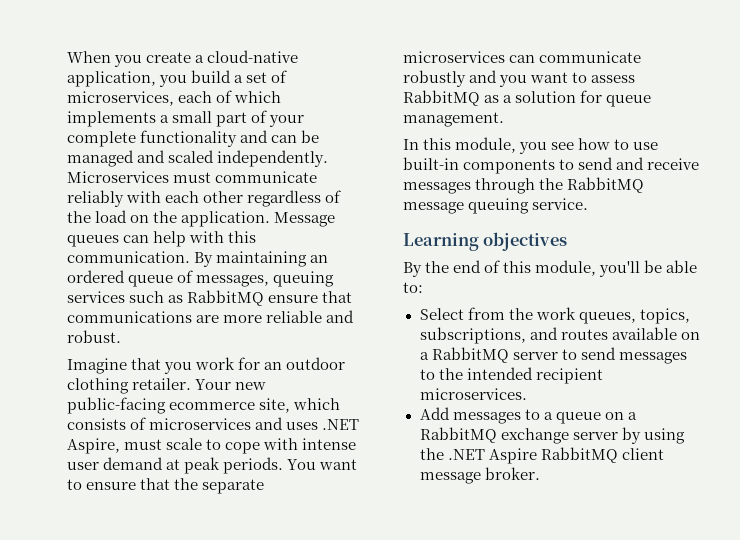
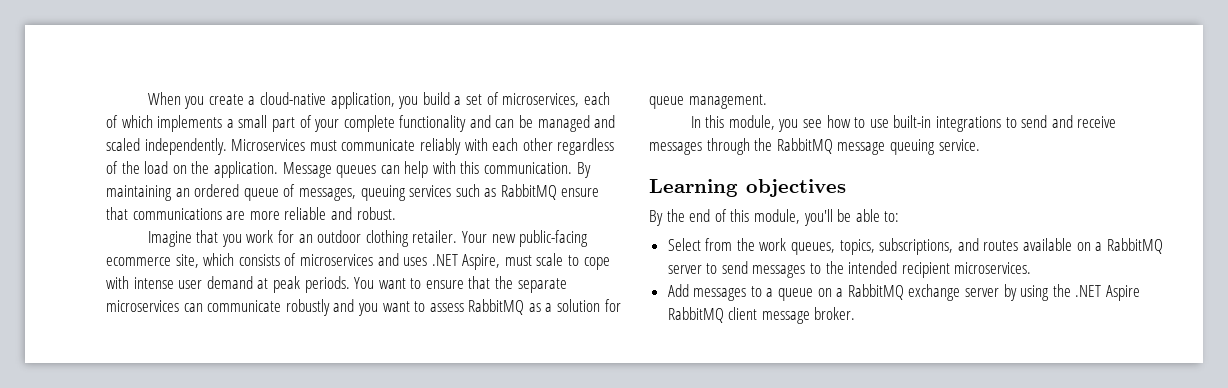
- In this module, you see how to use built-in components to send and receive messages through the RabbitMQ message queuing service.
+ In this module, you see how to use built-in integrations to send and receive messages through the RabbitMQ message queuing service.

